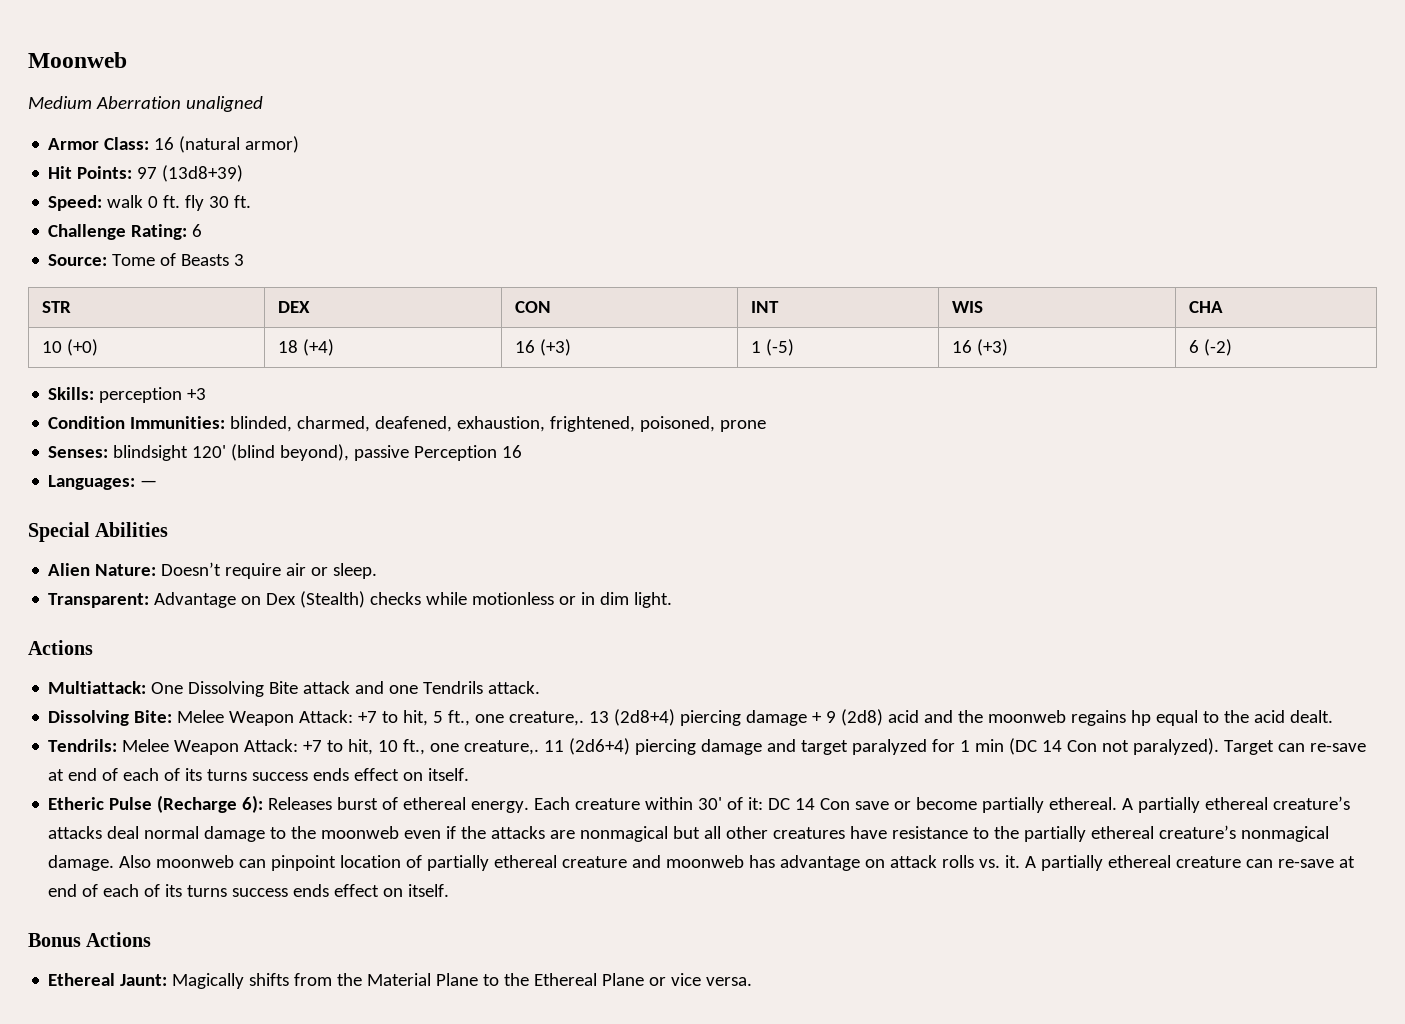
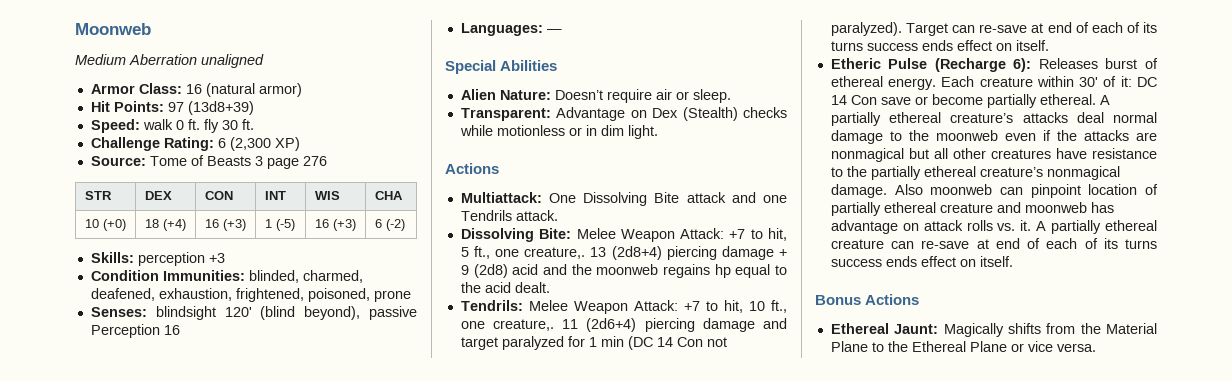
- Challenge Rating: 6
+ Challenge Rating: 6 (2,300 XP)
- Source: Tome of Beasts 3
+ Source: Tome of Beasts 3 page 276

